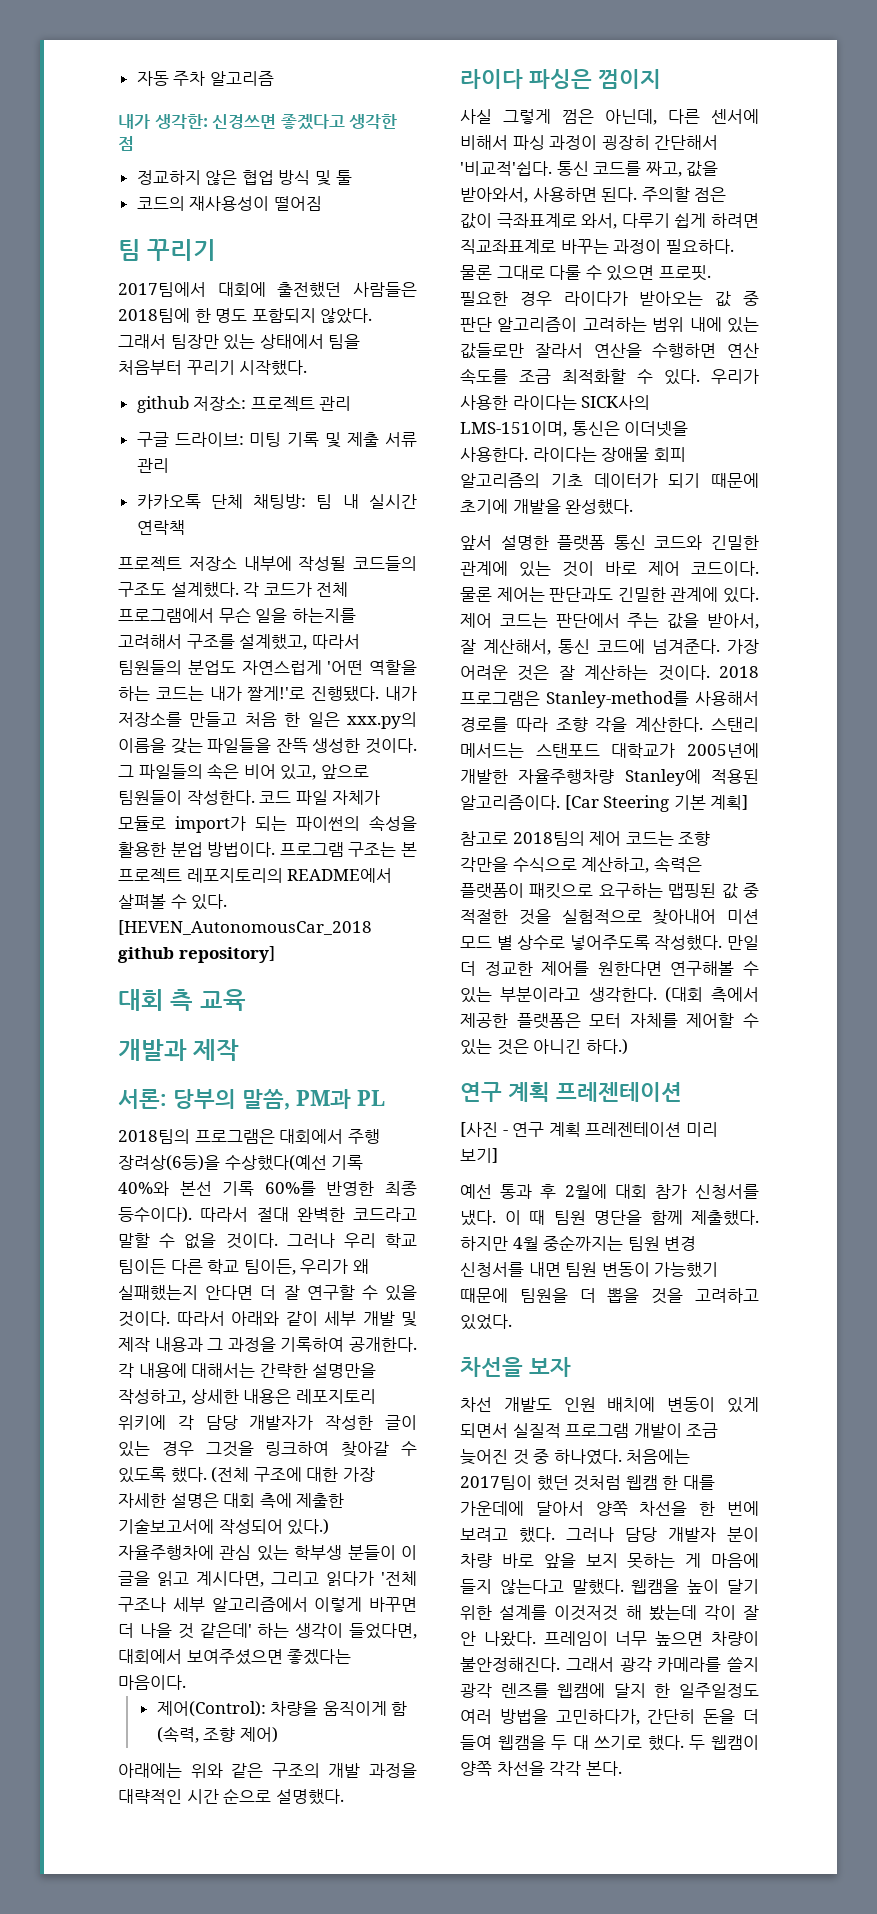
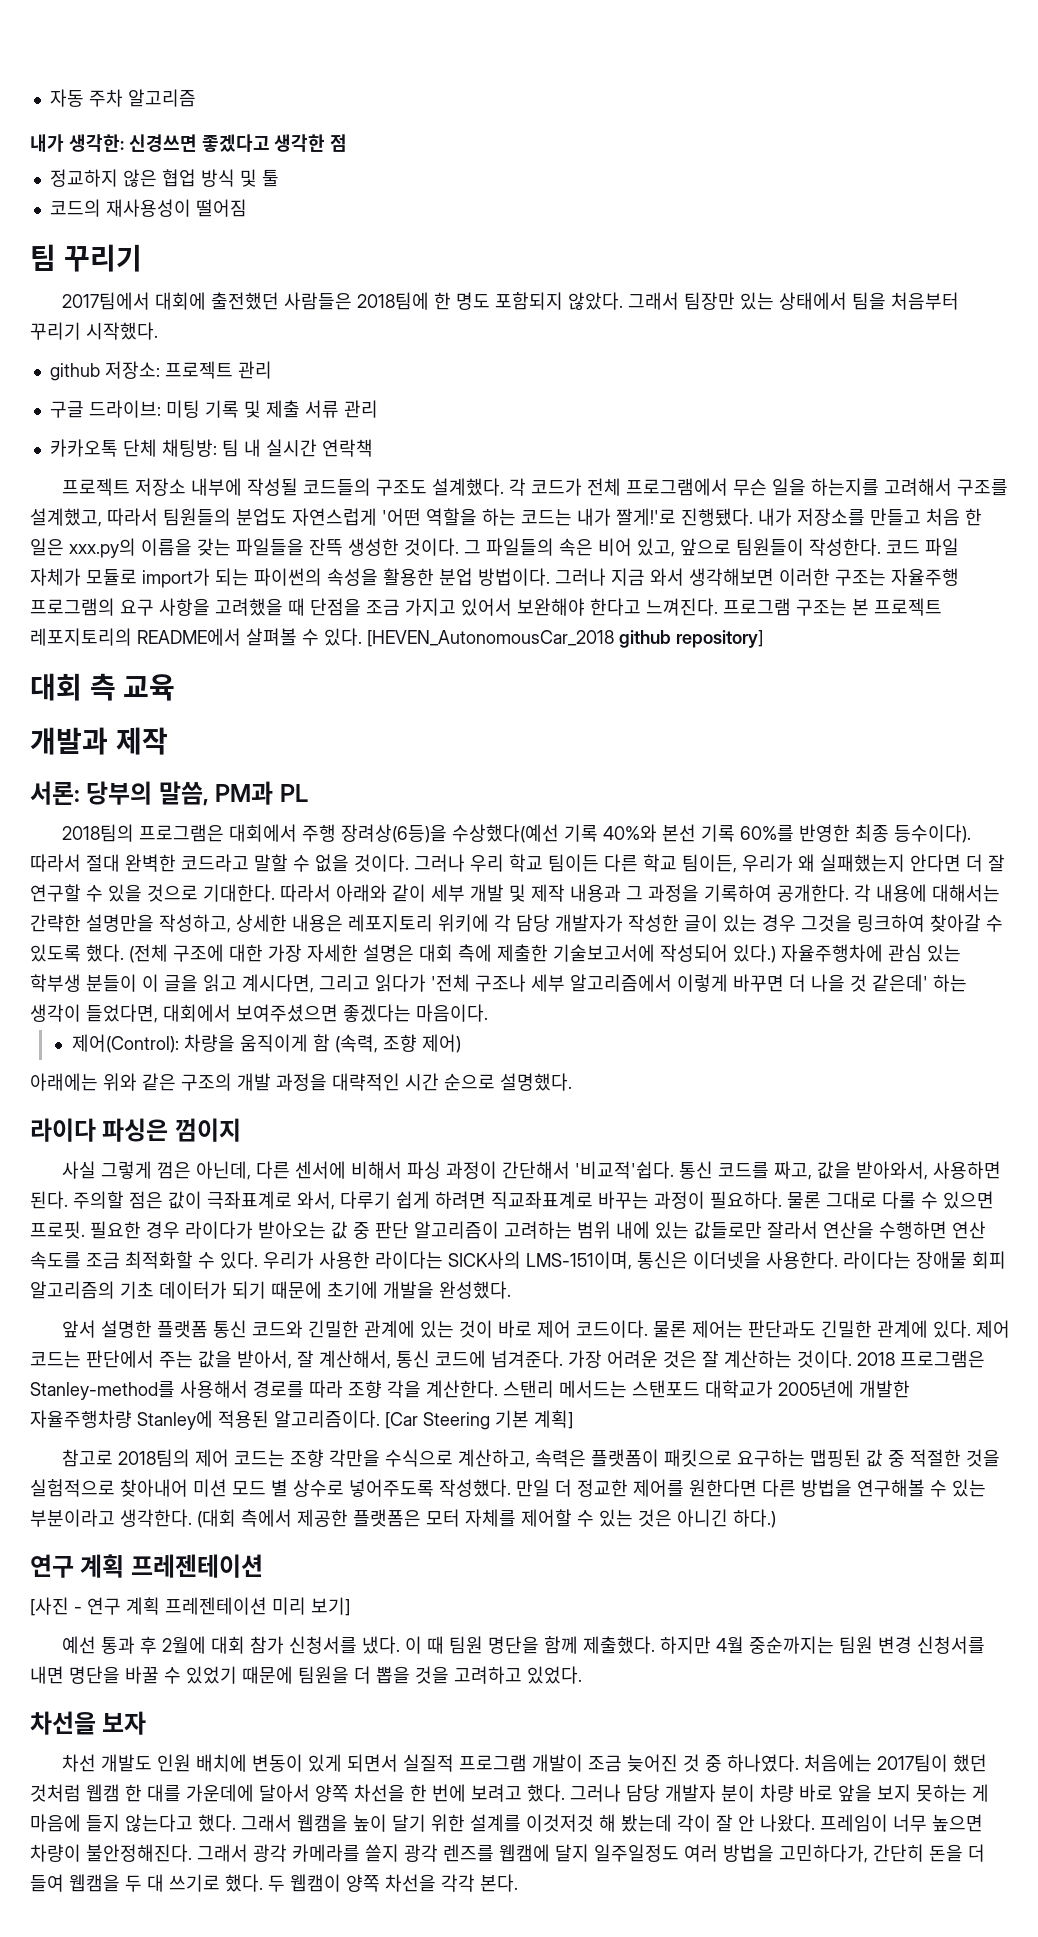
+ 그러나 지금 와서 생각해보면 이러한 구조는 자율주행 프로그램의 요구 사항을 고려했을 때 단점을 조금 가지고 있어서 보완해야 한다고 느껴진다.
- 그러나 우리 학교 팀이든 다른 학교 팀이든, 우리가 왜 실패했는지 안다면 더 잘 연구할 수 있을 것이다.
+ 그러나 우리 학교 팀이든 다른 학교 팀이든, 우리가 왜 실패했는지 안다면 더 잘 연구할 수 있을 것으로 기대한다.
- 사실 그렇게 껌은 아닌데, 다른 센서에 비해서 파싱 과정이 굉장히 간단해서 '비교적'쉽다.
+ 사실 그렇게 껌은 아닌데, 다른 센서에 비해서 파싱 과정이 간단해서 '비교적'쉽다.
- 만일 더 정교한 제어를 원한다면 연구해볼 수 있는 부분이라고 생각한다.
+ 만일 더 정교한 제어를 원한다면 다른 방법을 연구해볼 수 있는 부분이라고 생각한다.
- 하지만 4월 중순까지는 팀원 변경 신청서를 내면 팀원 변동이 가능했기 때문에 팀원을 더 뽑을 것을 고려하고 있었다.
+ 하지만 4월 중순까지는 팀원 변경 신청서를 내면 명단을 바꿀 수 있었기 때문에 팀원을 더 뽑을 것을 고려하고 있었다.
- 그러나 담당 개발자 분이 차량 바로 앞을 보지 못하는 게 마음에 들지 않는다고 말했다. 웹캠을 높이 달기 위한 설계를 이것저것 해 봤는데 각이 잘 안 나왔다.
+ 그러나 담당 개발자 분이 차량 바로 앞을 보지 못하는 게 마음에 들지 않는다고 했다. 그래서 웹캠을 높이 달기 위한 설계를 이것저것 해 봤는데 각이 잘 안 나왔다.
- 그래서 광각 카메라를 쓸지 광각 렌즈를 웹캠에 달지 한 일주일정도 여러 방법을 고민하다가, 간단히 돈을 더 들여 웹캠을 두 대 쓰기로 했다.
+ 그래서 광각 카메라를 쓸지 광각 렌즈를 웹캠에 달지 일주일정도 여러 방법을 고민하다가, 간단히 돈을 더 들여 웹캠을 두 대 쓰기로 했다.

